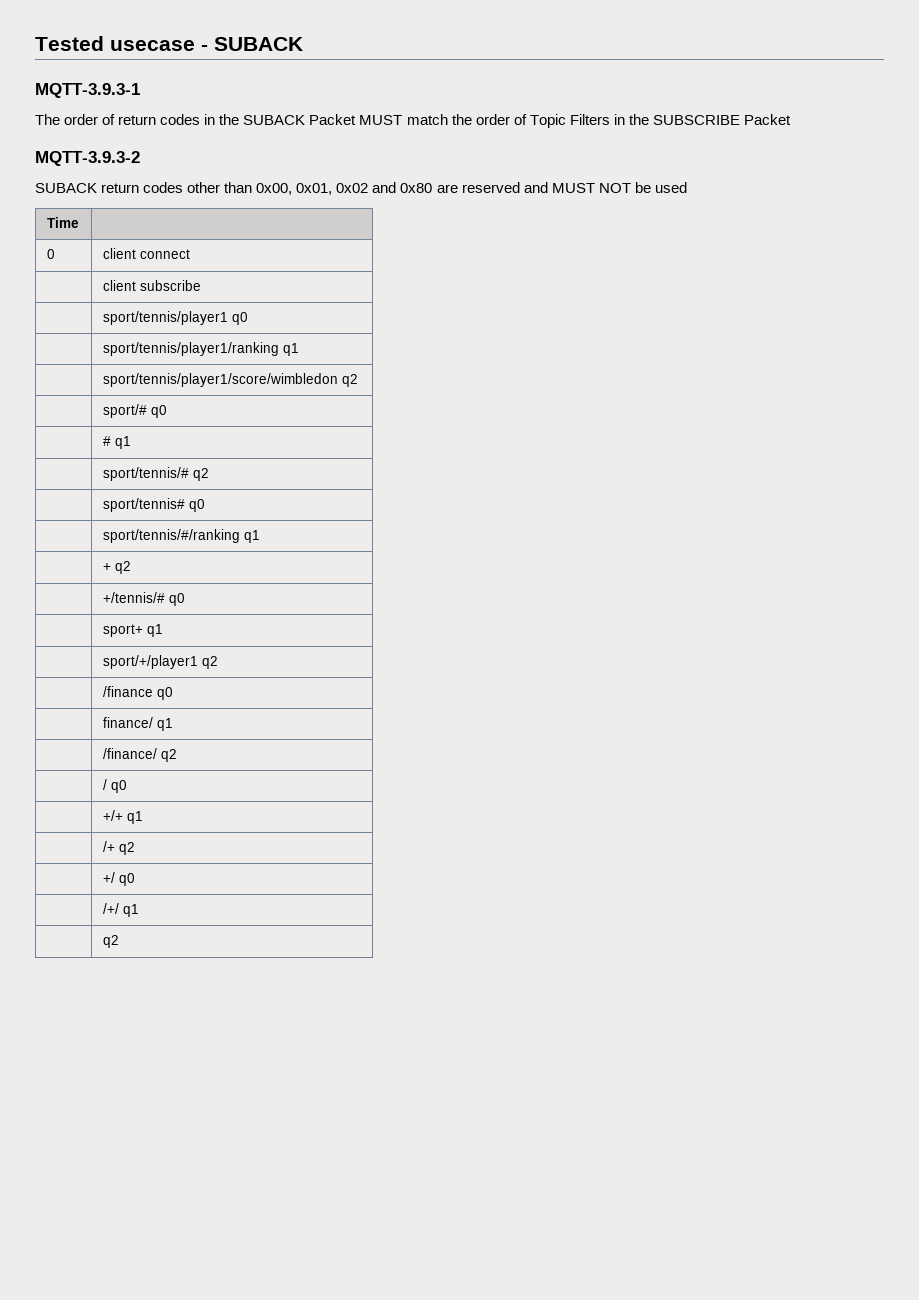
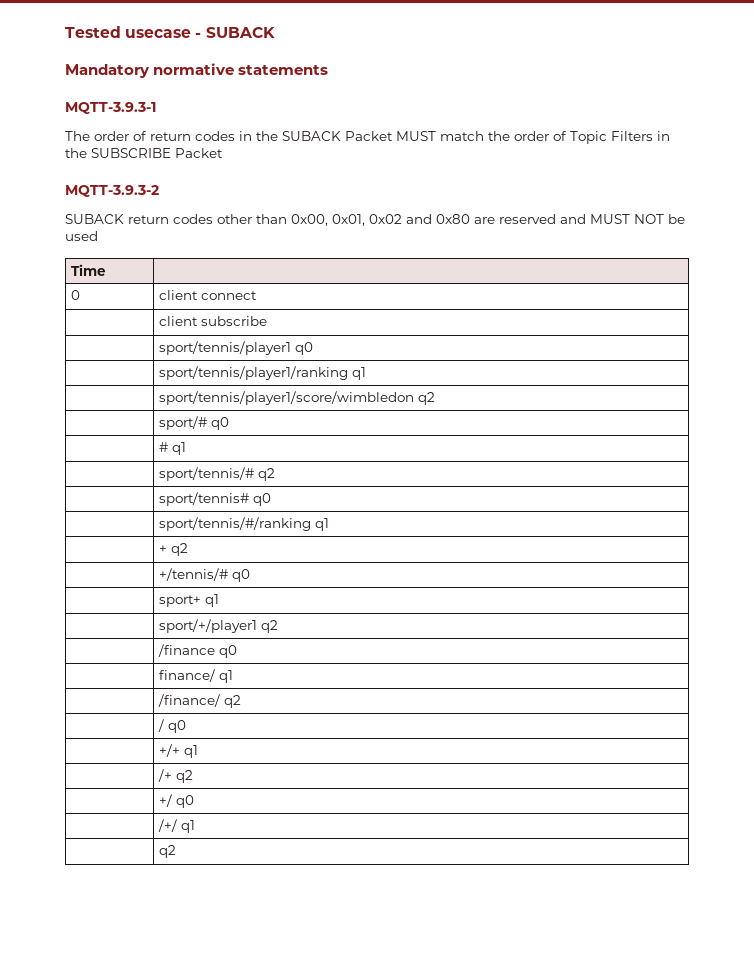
+ Mandatory normative statements

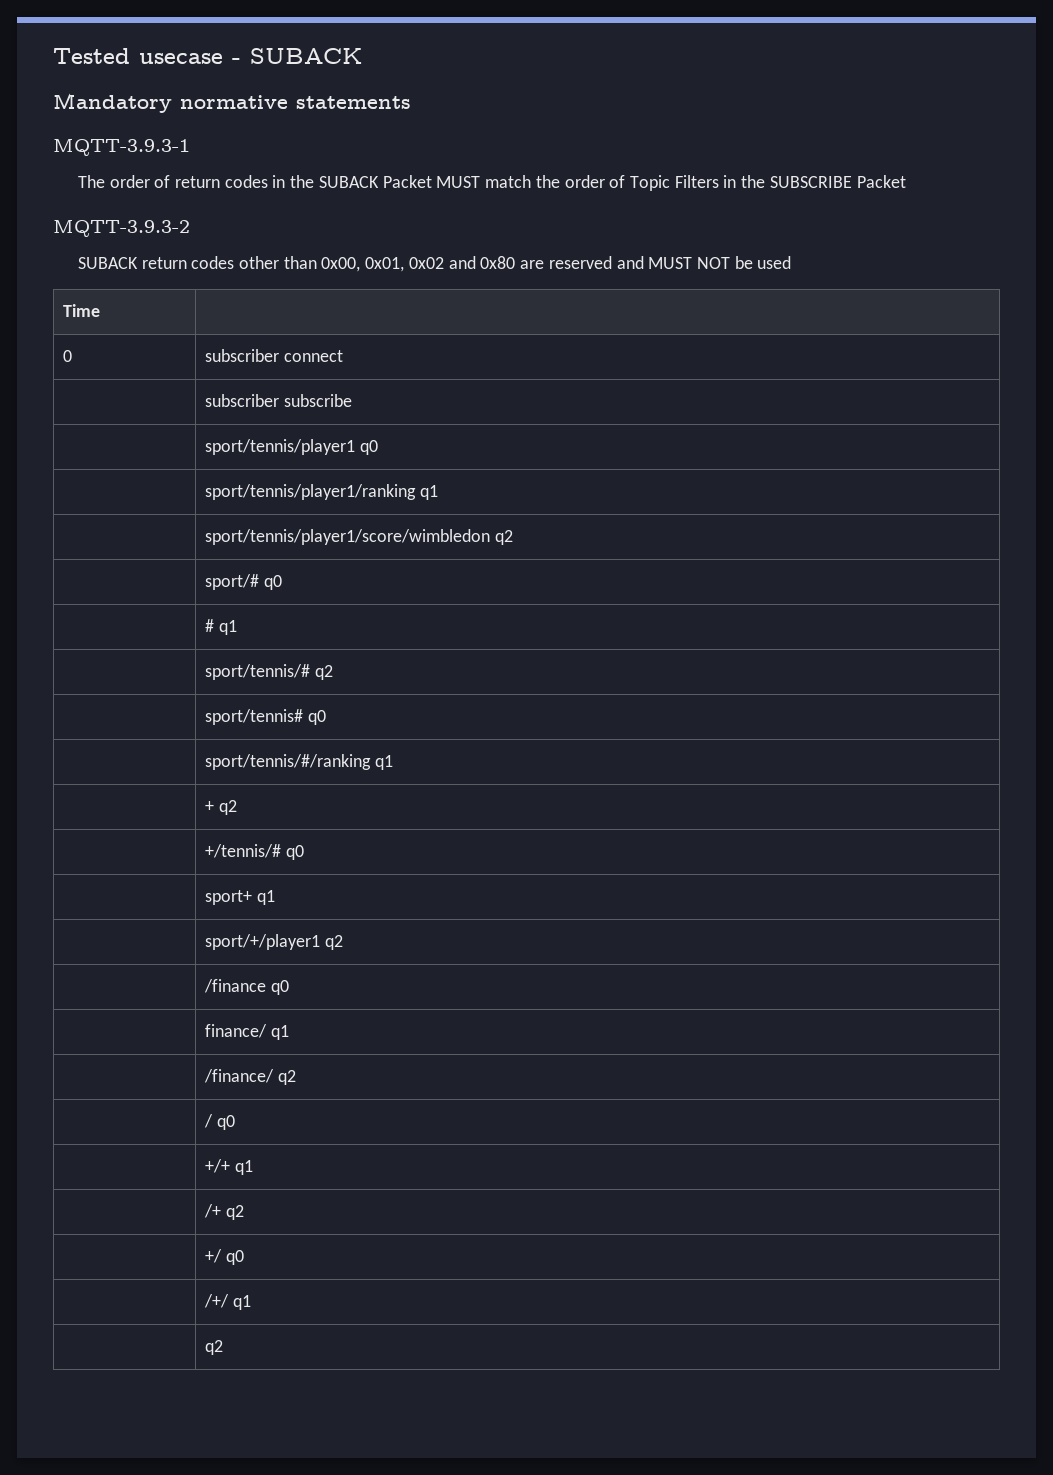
- 0 | client connect
+ 0 | subscriber connect
- | client subscribe
+ | subscriber subscribe

